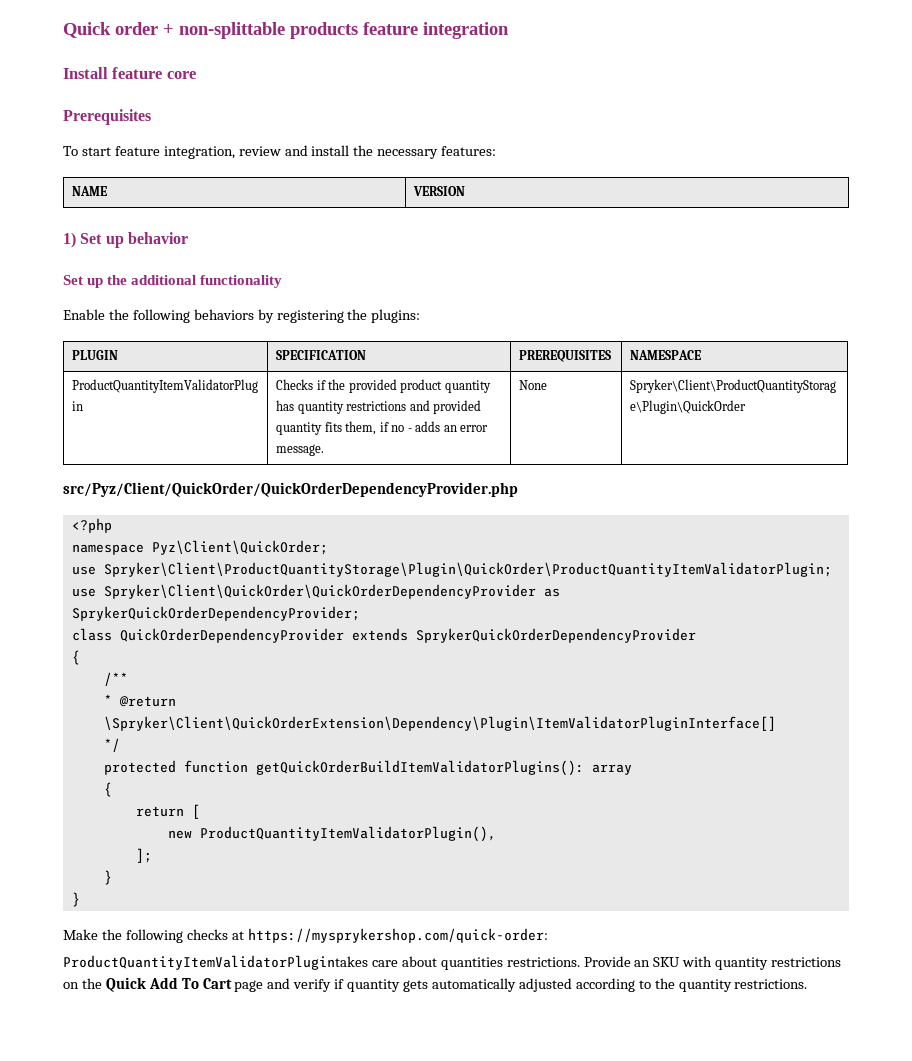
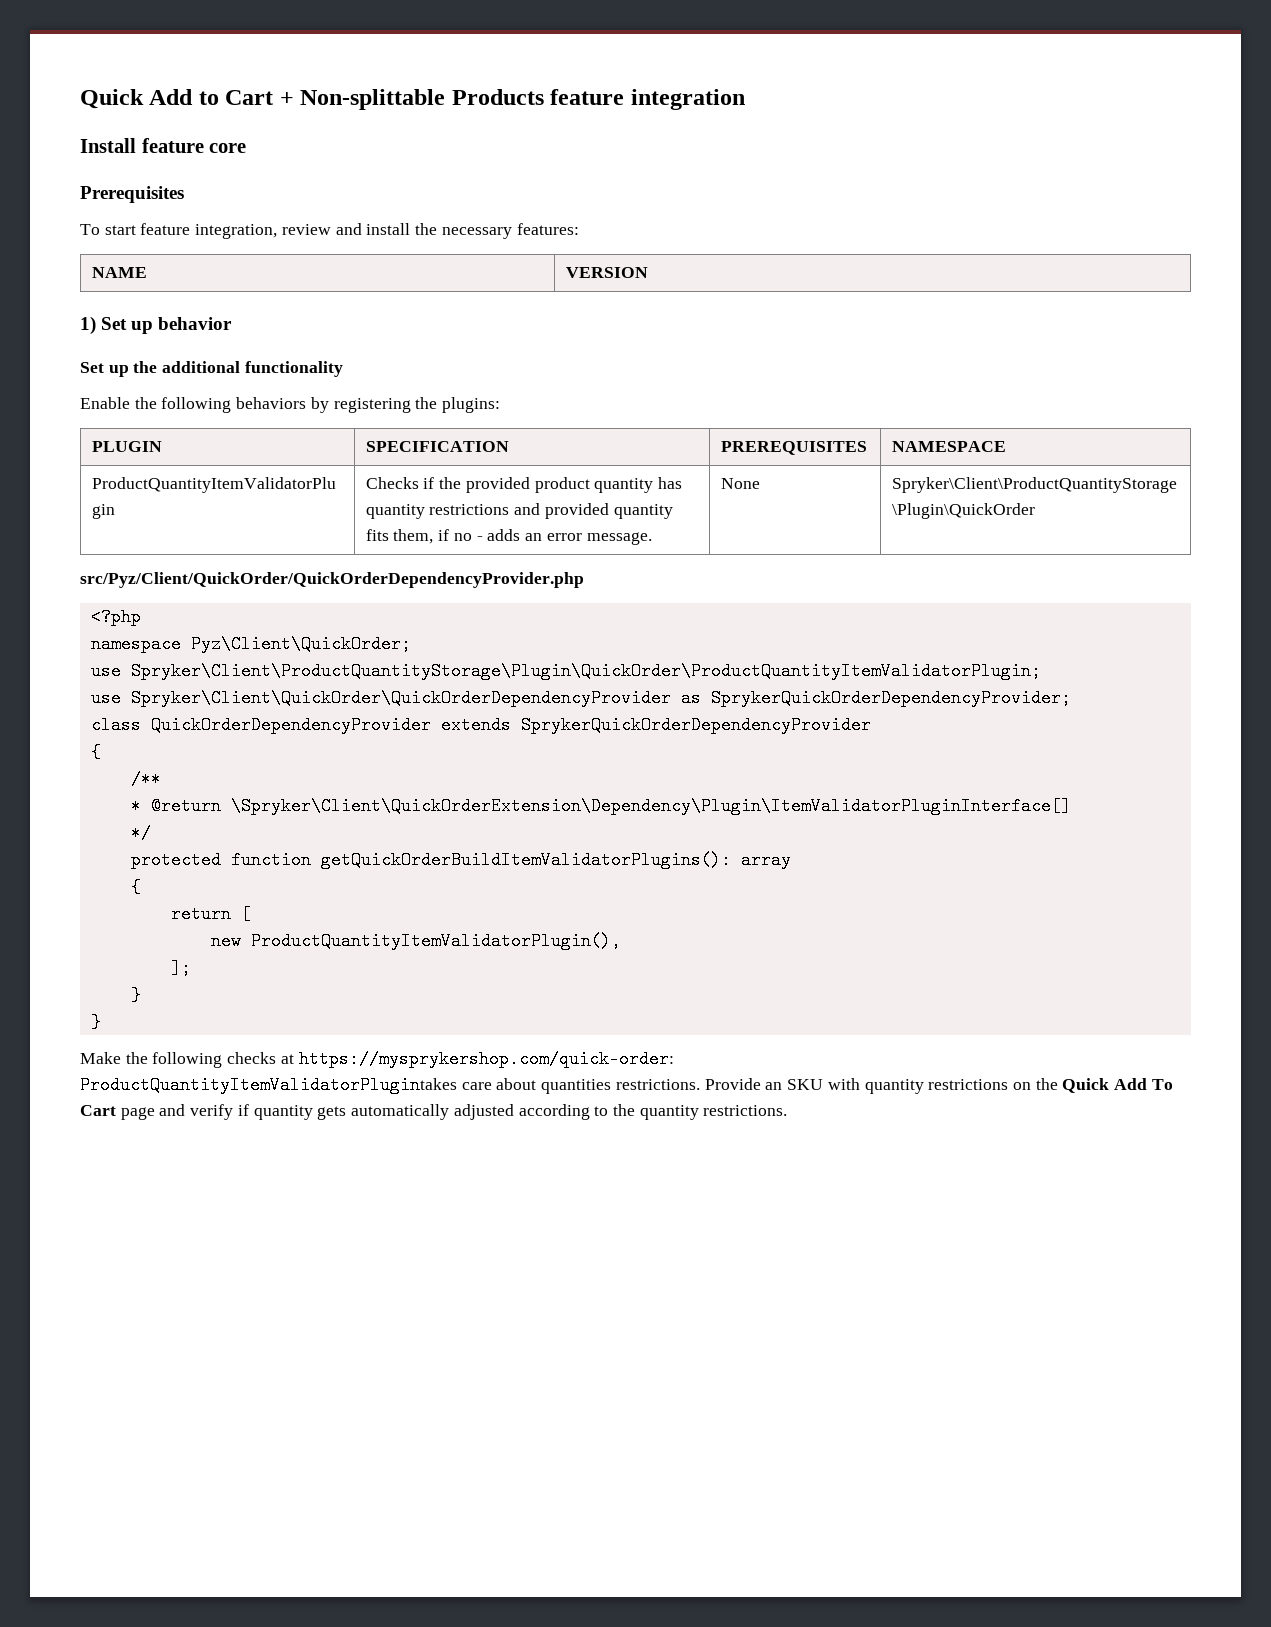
- Quick order + non-splittable products feature integration
+ Quick Add to Cart + Non-splittable Products feature integration

